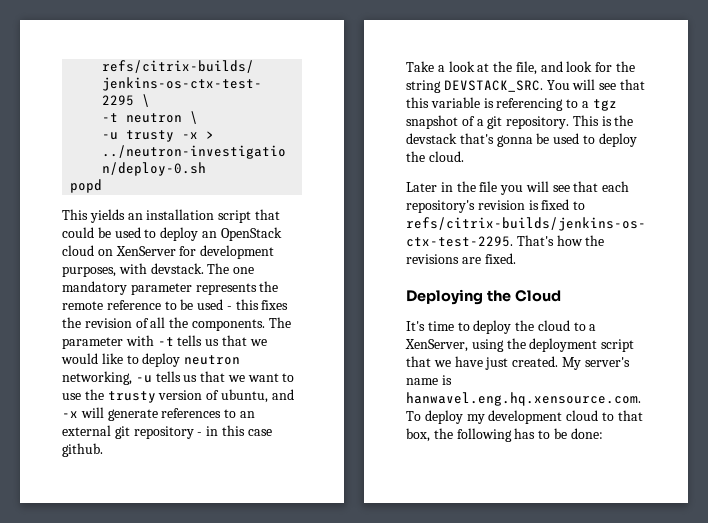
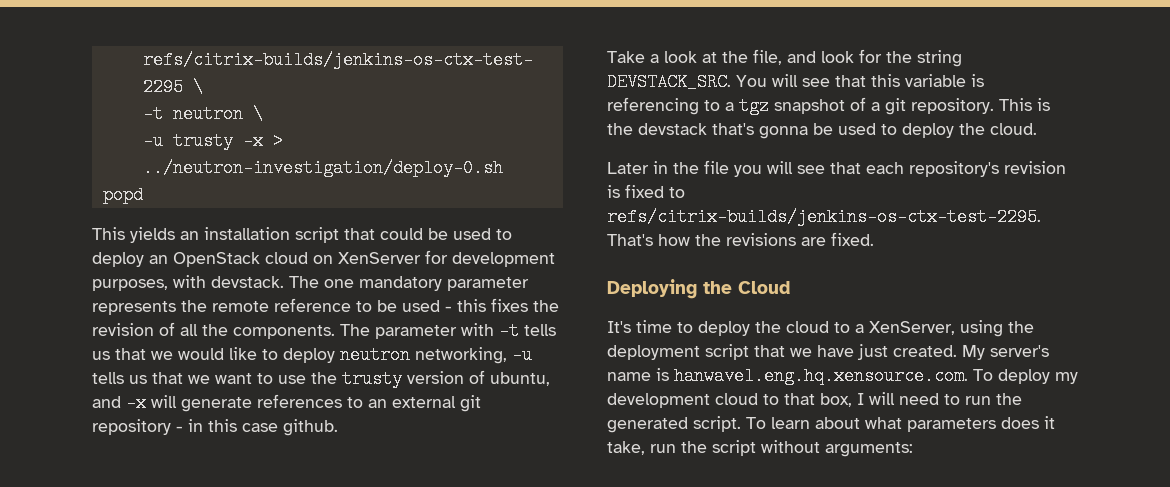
- My server's name is hanwavel.eng.hq.xensource.com. To deploy my development cloud to that box, the following has to be done:
+ My server's name is hanwavel.eng.hq.xensource.com. To deploy my development cloud to that box, I will need to run the generated script. To learn about what parameters does it take, run the script without arguments:

